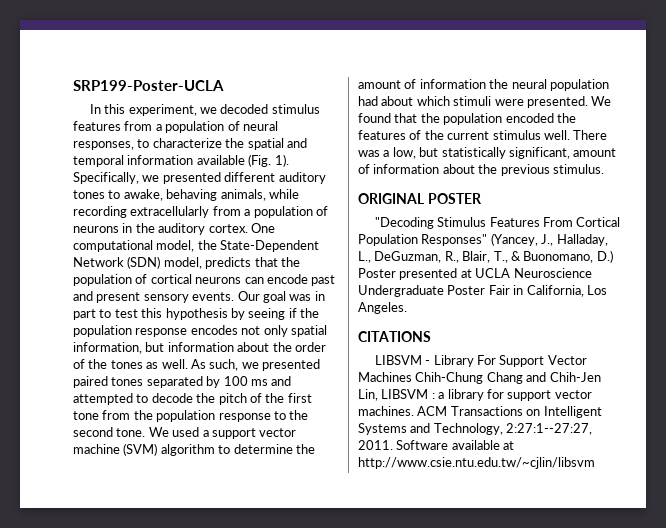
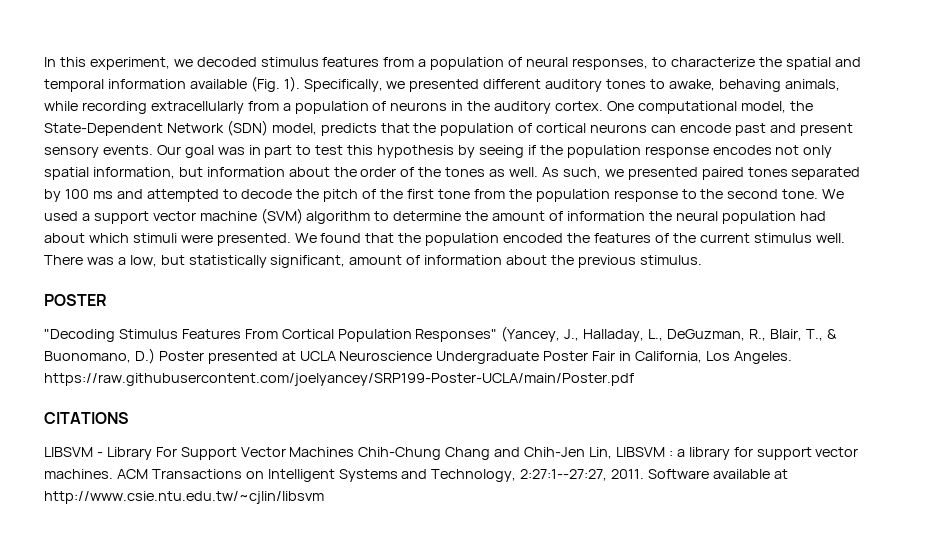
- SRP199-Poster-UCLA
- ORIGINAL POSTER
+ POSTER
- "Decoding Stimulus Features From Cortical Population Responses" (Yancey, J., Halladay, L., DeGuzman, R., Blair, T., & Buonomano, D.) Poster presented at UCLA Neuroscience Undergraduate Poster Fair in California, Los Angeles.
+ "Decoding Stimulus Features From Cortical Population Responses" (Yancey, J., Halladay, L., DeGuzman, R., Blair, T., & Buonomano, D.) Poster presented at UCLA Neuroscience Undergraduate Poster Fair in California, Los Angeles. https://raw.githubusercontent.com/joelyancey/SRP199-Poster-UCLA/main/Poster.pdf

